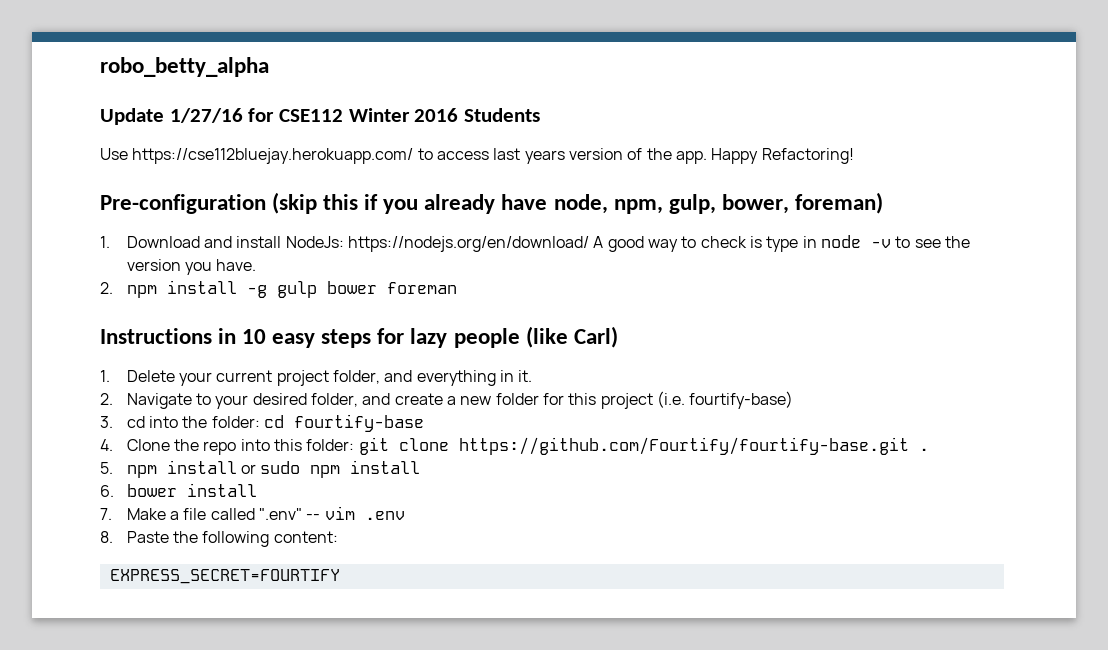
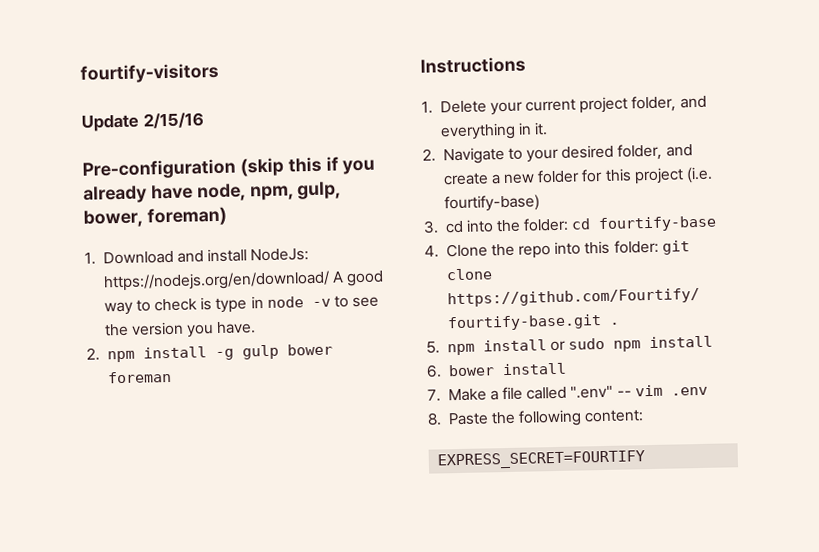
- robo_betty_alpha
+ fourtify-visitors
- Update 1/27/16 for CSE112 Winter 2016 Students
- Use https://cse112bluejay.herokuapp.com/ to access last years version of the app. Happy Refactoring!
+ Update 2/15/16
- Instructions in 10 easy steps for lazy people (like Carl)
+ Instructions

